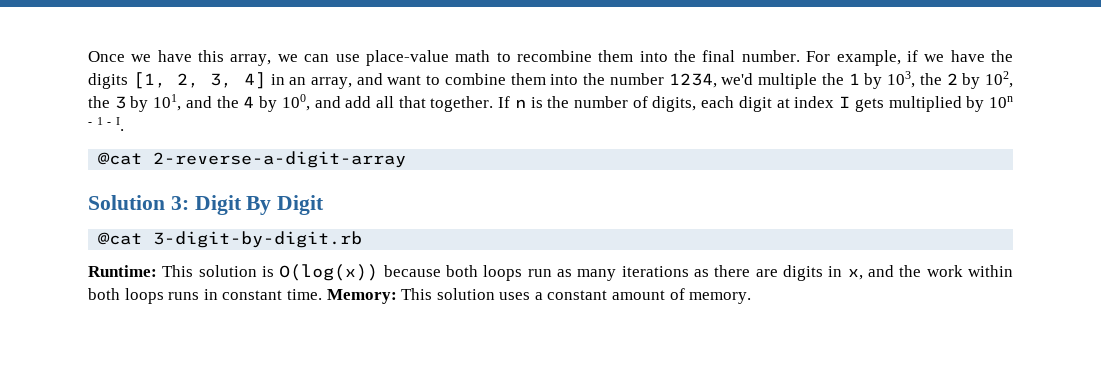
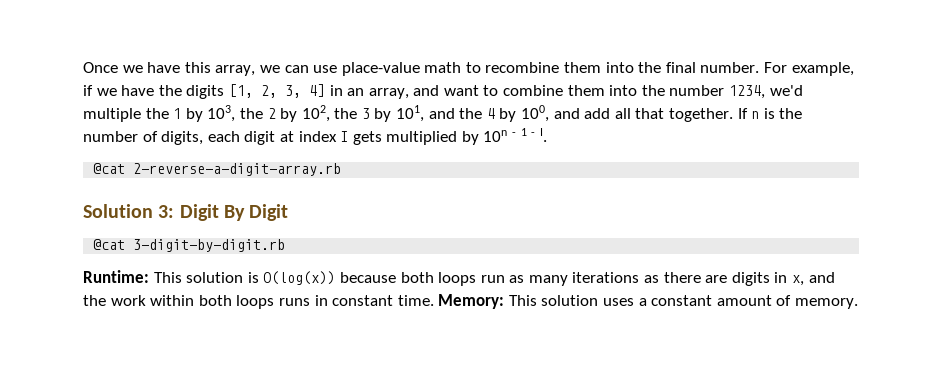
- @cat 2-reverse-a-digit-array
+ @cat 2-reverse-a-digit-array.rb

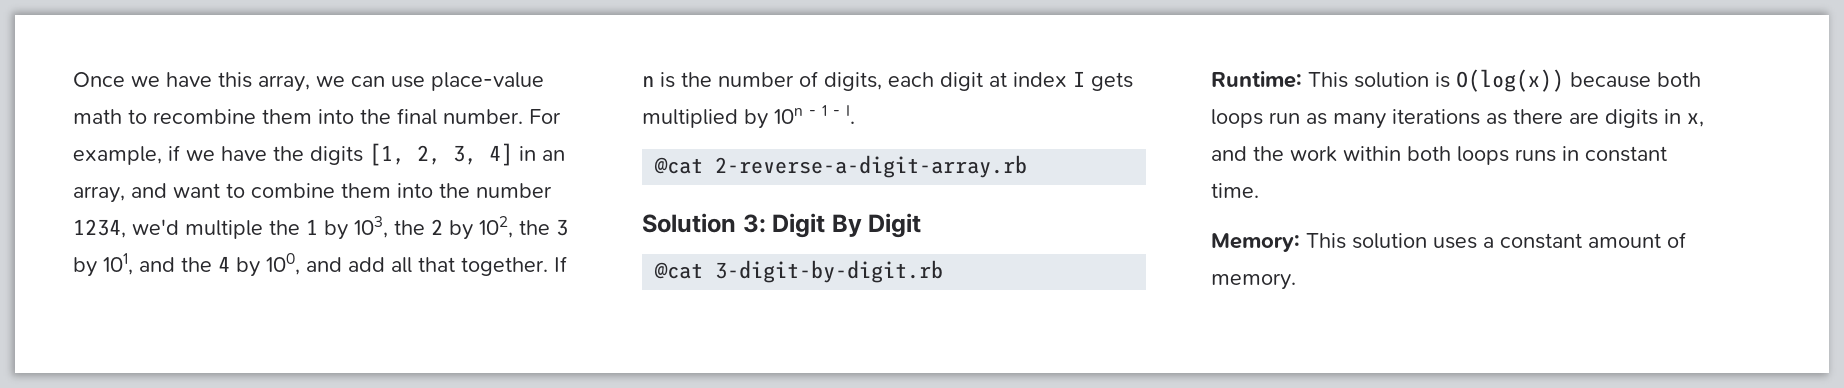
- Runtime: This solution is O(log(x)) because both loops run as many iterations as there are digits in x, and the work within both loops runs in constant time. Memory: This solution uses a constant amount of memory.
+ Runtime: This solution is O(log(x)) because both loops run as many iterations as there are digits in x, and the work within both loops runs in constant time.
+ Memory: This solution uses a constant amount of memory.

